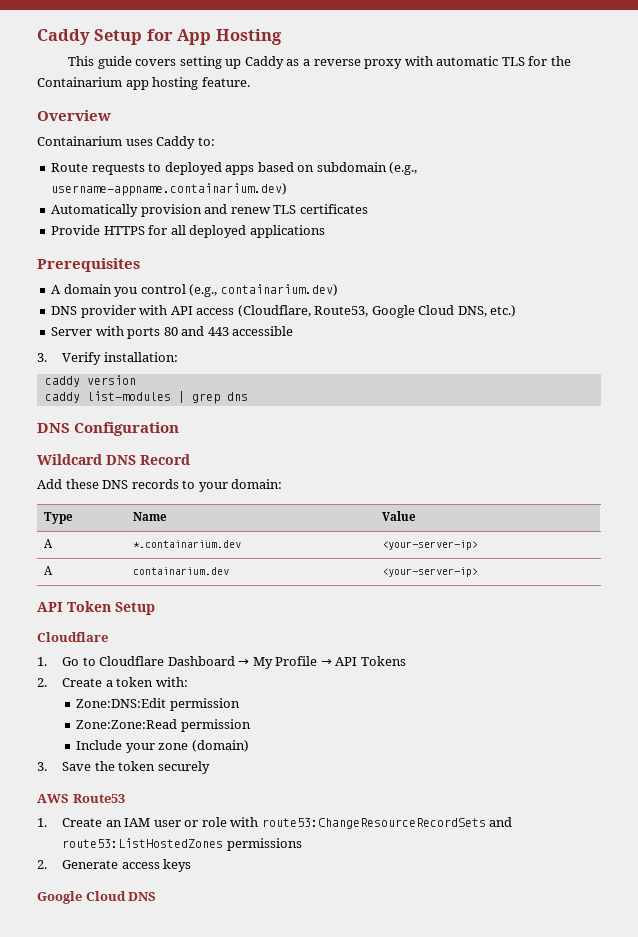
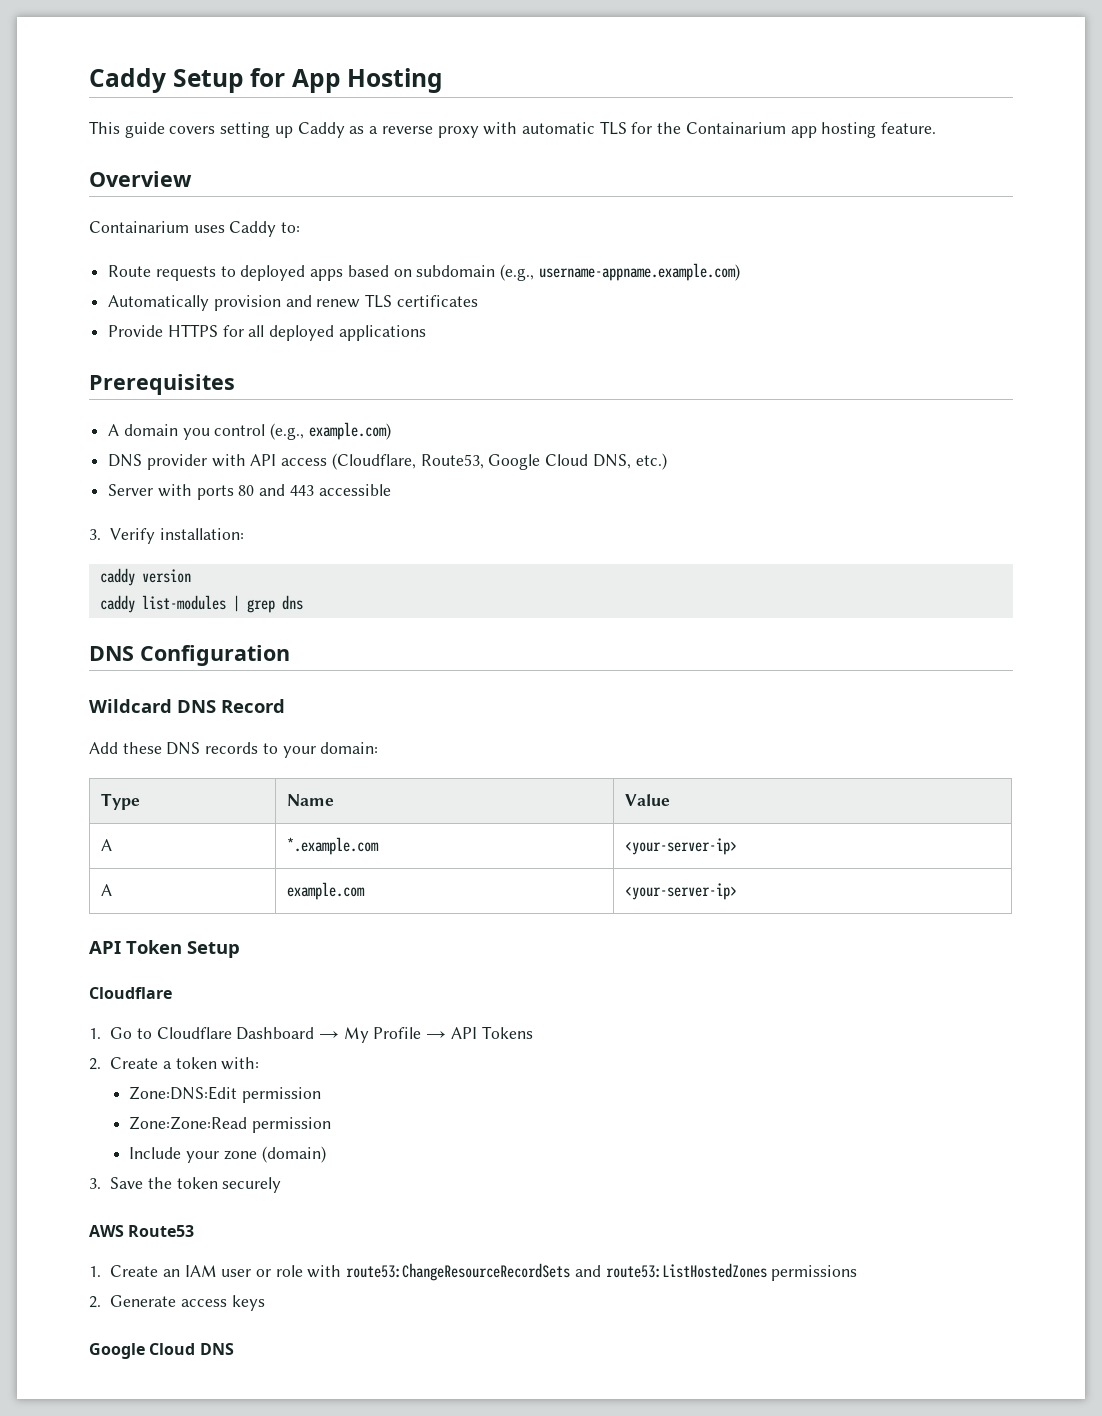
- Route requests to deployed apps based on subdomain (e.g., username-appname.containarium.dev)
+ Route requests to deployed apps based on subdomain (e.g., username-appname.example.com)
- A domain you control (e.g., containarium.dev)
+ A domain you control (e.g., example.com)
- A | *.containarium.dev | <your-server-ip>
+ A | *.example.com | <your-server-ip>
- A | containarium.dev | <your-server-ip>
+ A | example.com | <your-server-ip>

